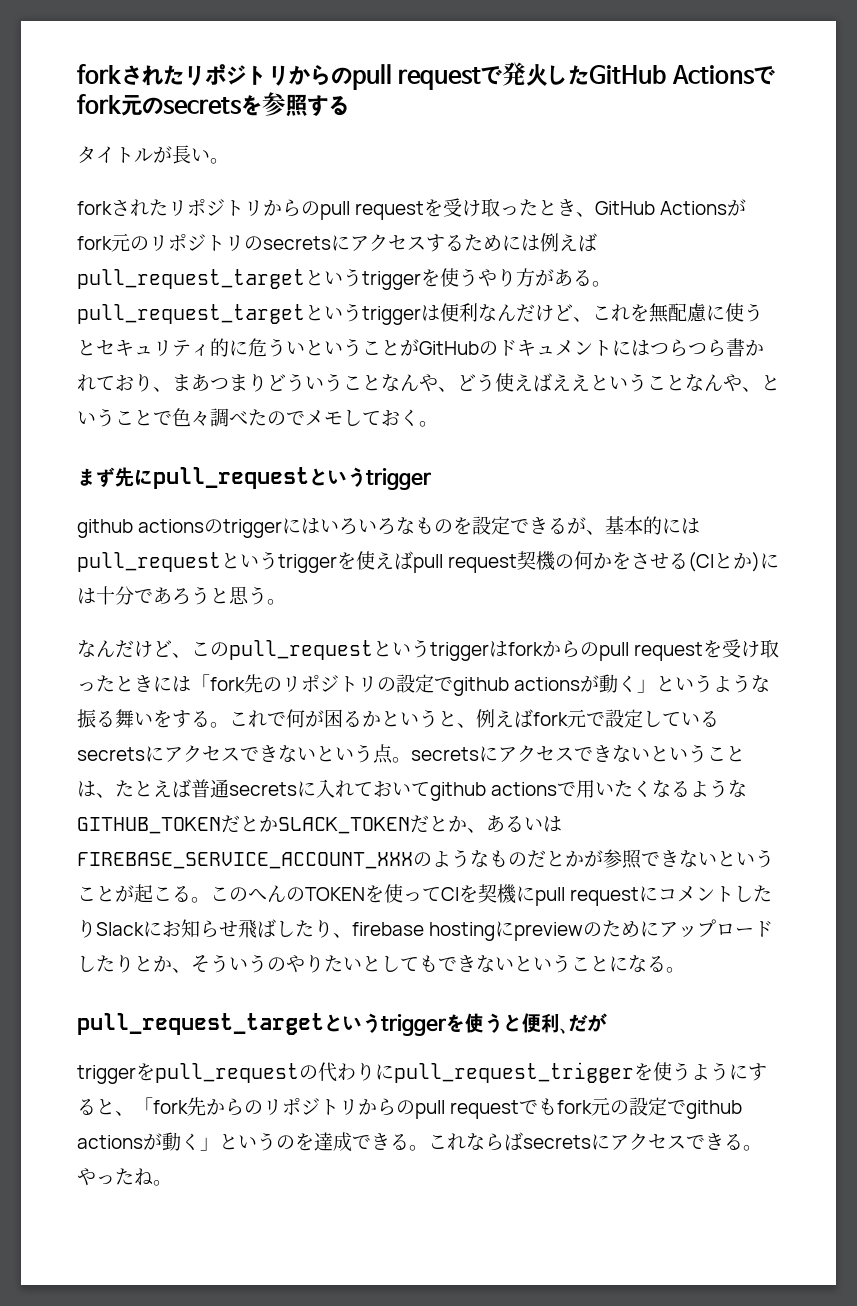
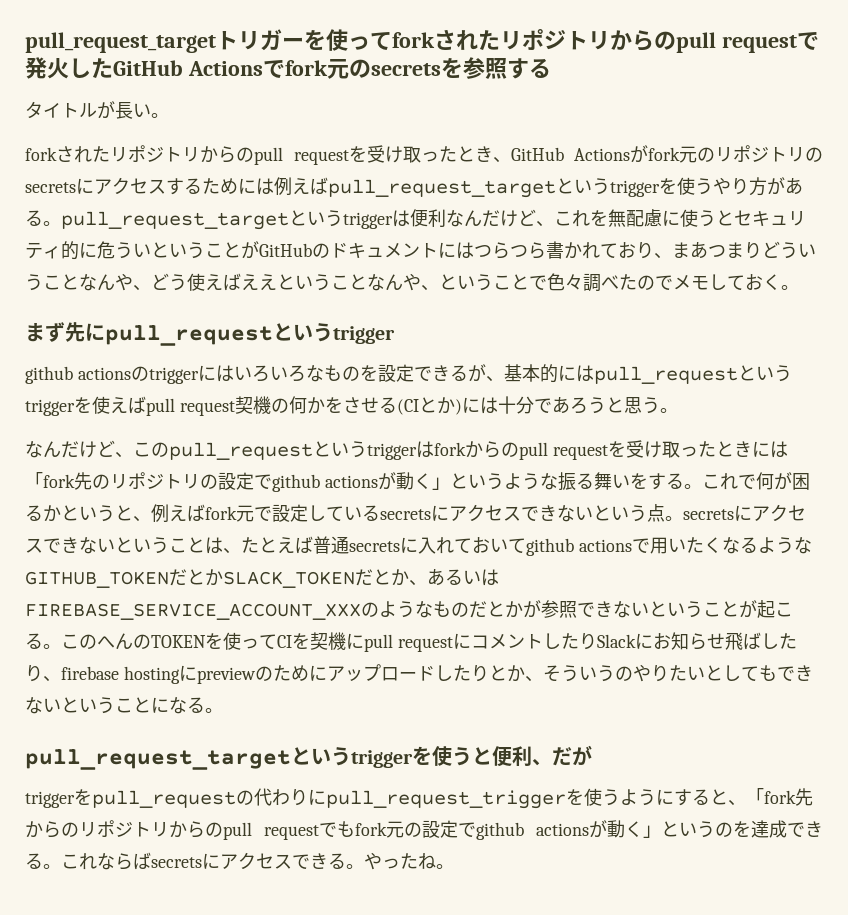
- forkされたリポジトリからのpull requestで発火したGitHub Actionsでfork元のsecretsを参照する
+ pull_request_targetトリガーを使ってforkされたリポジトリからのpull requestで発火したGitHub Actionsでfork元のsecretsを参照する

